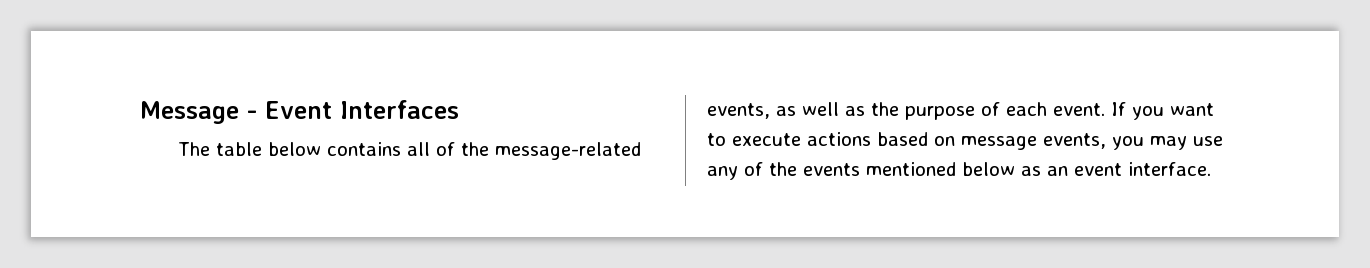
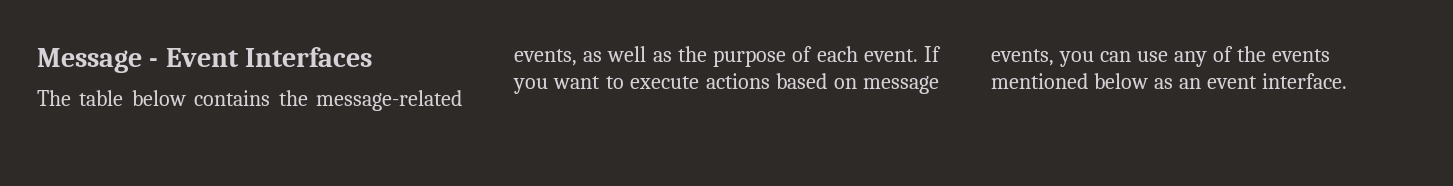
- The table below contains all of the message-related events, as well as the purpose of each event.
+ The table below contains the message-related events, as well as the purpose of each event.
- If you want to execute actions based on message events, you may use any of the events mentioned below as an event interface.
+ If you want to execute actions based on message events, you can use any of the events mentioned below as an event interface.

